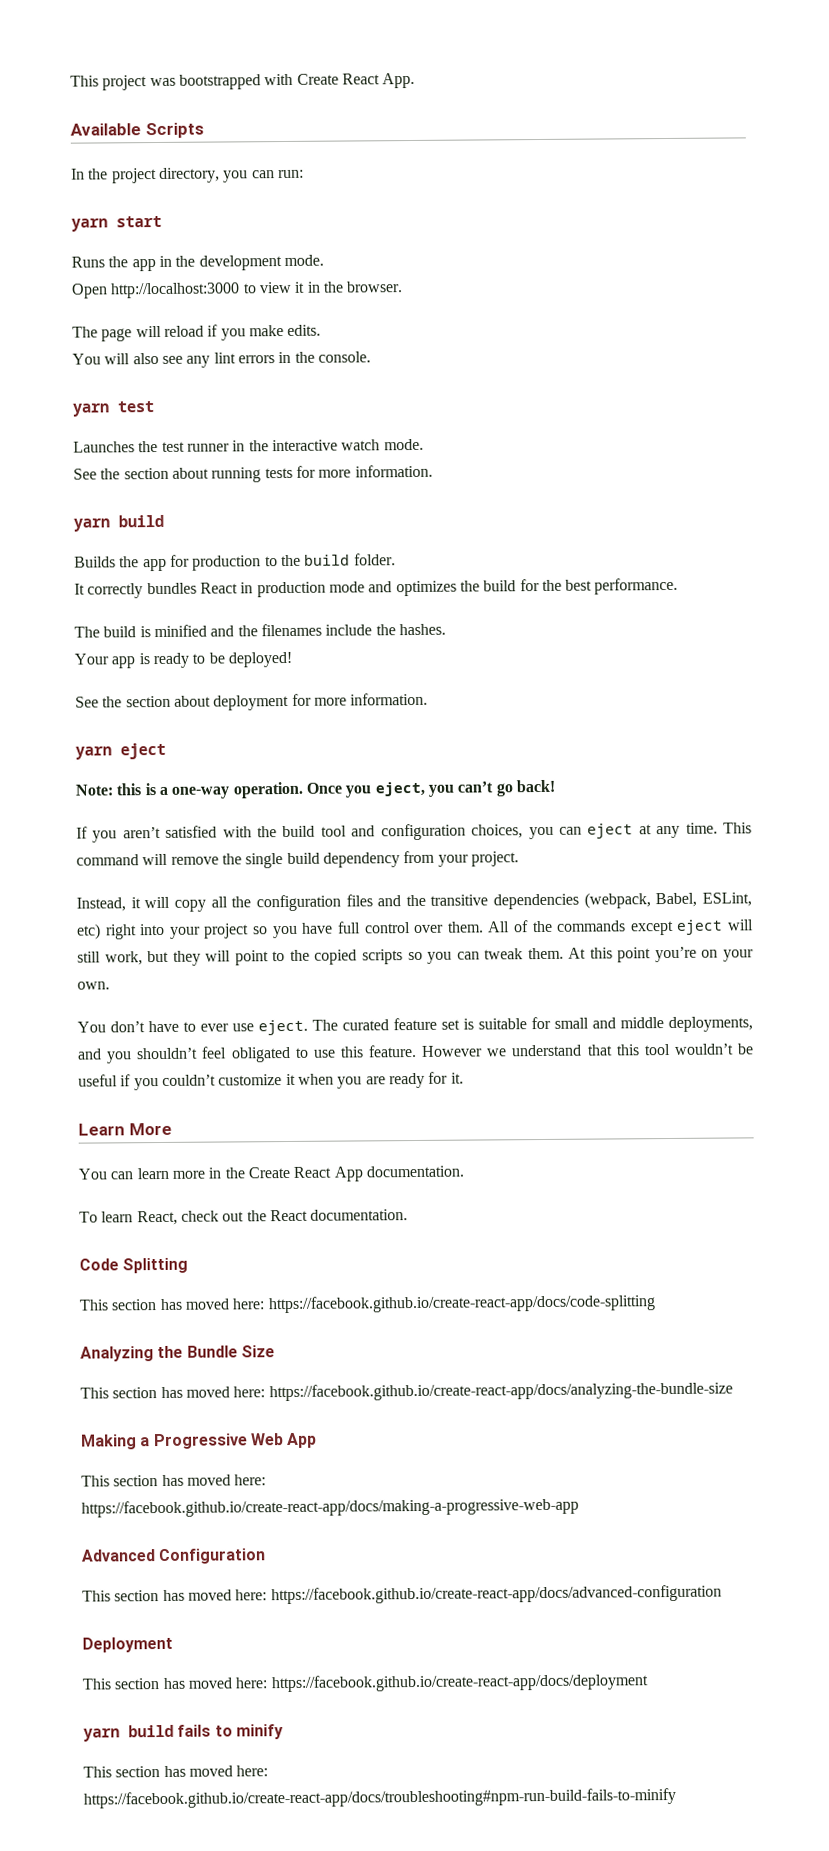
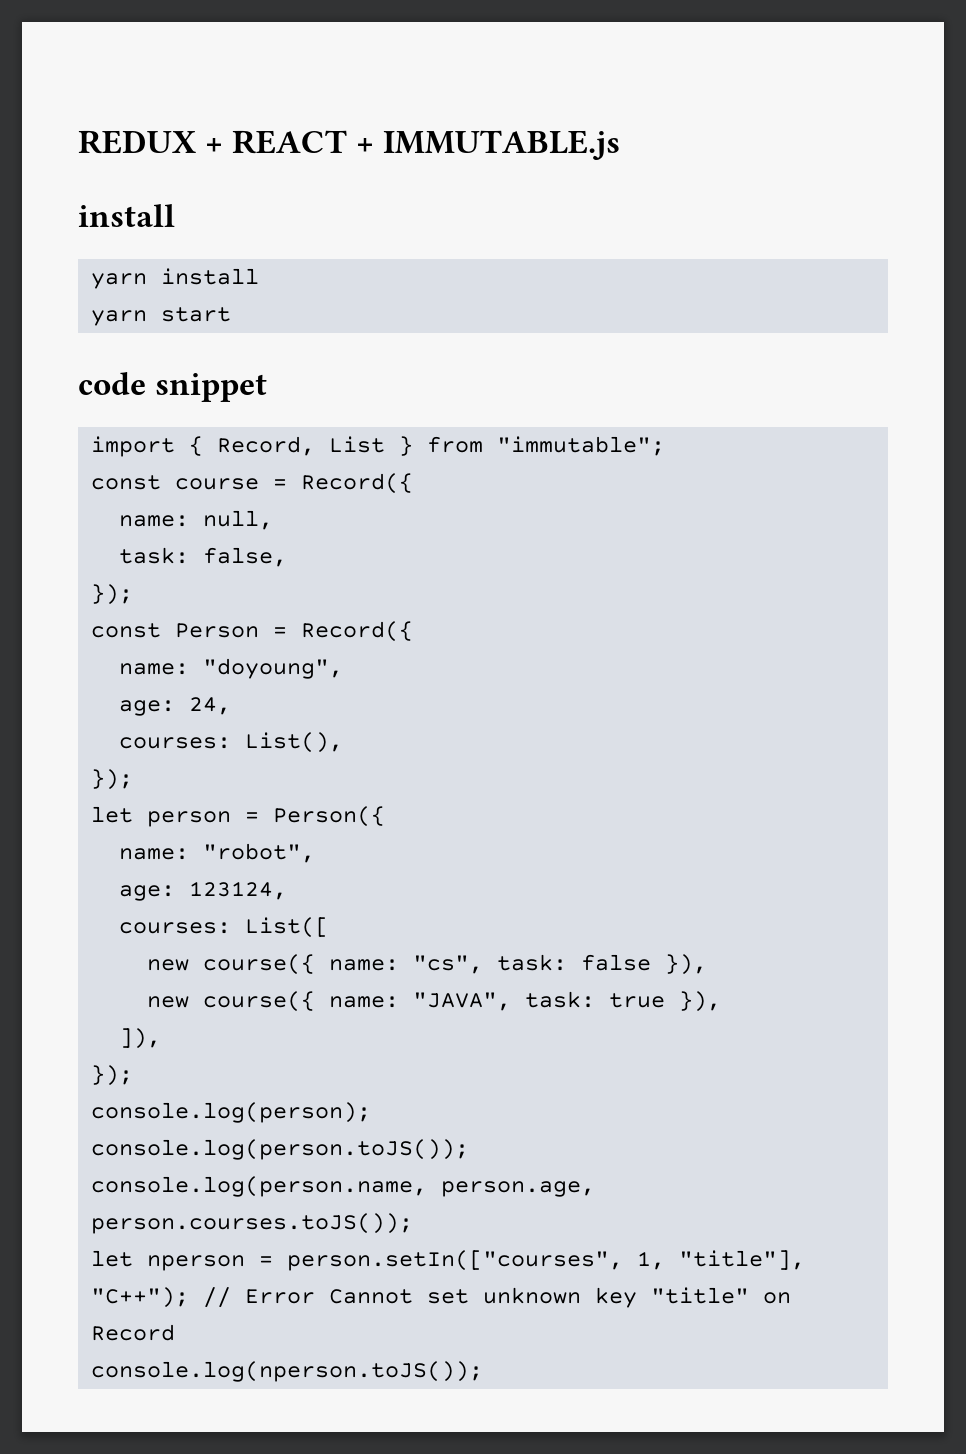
- This project was bootstrapped with Create React App.
- Available Scripts
- In the project directory, you can run:
+ REDUX + REACT + IMMUTABLE.js
+ install
+ yarn install
  yarn start
- Runs the app in the development mode.
- Open http://localhost:3000 to view it in the browser.
- The page will reload if you make edits.
- You will also see any lint errors in the console.
- yarn test
- Launches the test runner in the interactive watch mode.
- See the section about running tests for more information.
- yarn build
- Builds the app for production to the build folder.
- It correctly bundles React in production mode and optimizes the build for the best performance.
- The build is minified and the filenames include the hashes.
- Your app is ready to be deployed!
- See the section about deployment for more information.
- yarn eject
- Note: this is a one-way operation. Once you eject, you can’t go back!
- If you aren’t satisfied with the build tool and configuration choices, you can eject at any time. This command will remove the single build dependency from your project.
- Instead, it will copy all the configuration files and the transitive dependencies (webpack, Babel, ESLint, etc) right into your project so you have full control over them. All of the commands except eject will still work, but they will point to the copied scripts so you can tweak them. At this point you’re on your own.
- You don’t have to ever use eject. The curated feature set is suitable for small and middle deployments, and you shouldn’t feel obligated to use this feature. However we understand that this tool wouldn’t be useful if you couldn’t customize it when you are ready for it.
- Learn More
- You can learn more in the Create React App documentation.
- To learn React, check out the React documentation.
- Code Splitting
- This section has moved here: https://facebook.github.io/create-react-app/docs/code-splitting
- Analyzing the Bundle Size
- This section has moved here: https://facebook.github.io/create-react-app/docs/analyzing-the-bundle-size
- Making a Progressive Web App
- This section has moved here: https://facebook.github.io/create-react-app/docs/making-a-progressive-web-app
- Advanced Configuration
- This section has moved here: https://facebook.github.io/create-react-app/docs/advanced-configuration
- Deployment
- This section has moved here: https://facebook.github.io/create-react-app/docs/deployment
- yarn build fails to minify
- This section has moved here: https://facebook.github.io/create-react-app/docs/troubleshooting#npm-run-build-fails-to-minify
+ code snippet
+ import { Record, List } from "immutable";
+ const course = Record({
+ name: null,
+ task: false,
+ });
+ const Person = Record({
+ name: "doyoung",
+ age: 24,
+ courses: List(),
+ });
+ let person = Person({
+ name: "robot",
+ age: 123124,
+ courses: List([
+ new course({ name: "cs", task: false }),
+ new course({ name: "JAVA", task: true }),
+ ]),
+ });
+ console.log(person);
+ console.log(person.toJS());
+ console.log(person.name, person.age, person.courses.toJS());
+ let nperson = person.setIn(["courses", 1, "title"], "C++"); // Error Cannot set unknown key "title" on Record
+ console.log(nperson.toJS());

